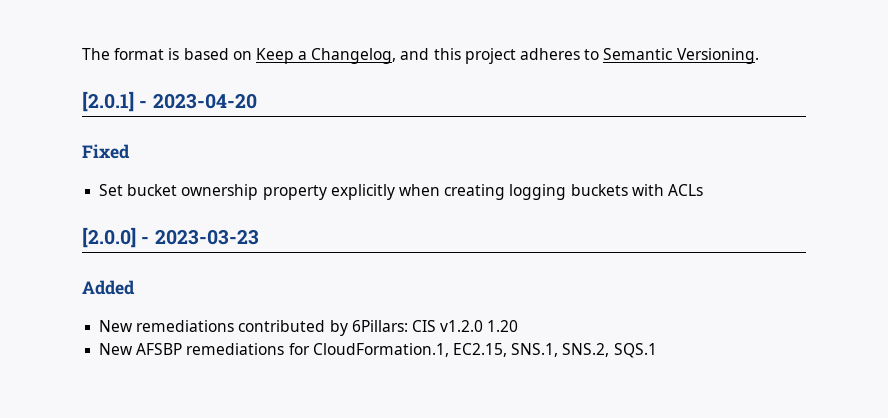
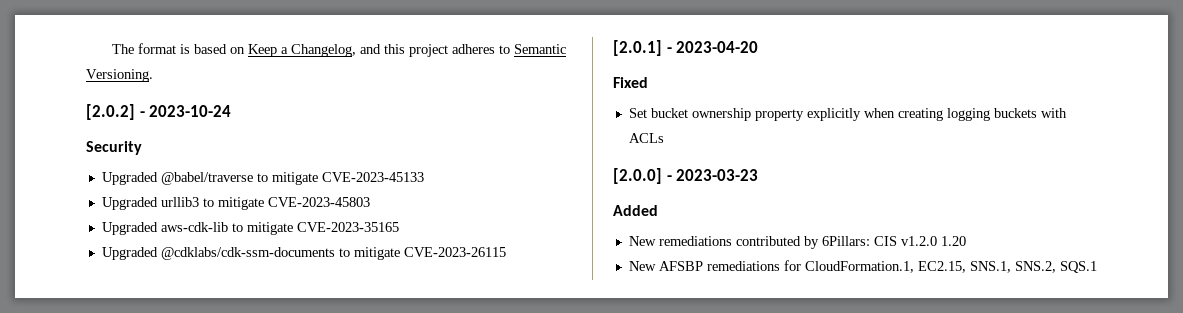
+ [2.0.2] - 2023-10-24
+ Security
+ Upgraded @babel/traverse to mitigate CVE-2023-45133
+ Upgraded urllib3 to mitigate CVE-2023-45803
+ Upgraded aws-cdk-lib to mitigate CVE-2023-35165
+ Upgraded @cdklabs/cdk-ssm-documents to mitigate CVE-2023-26115

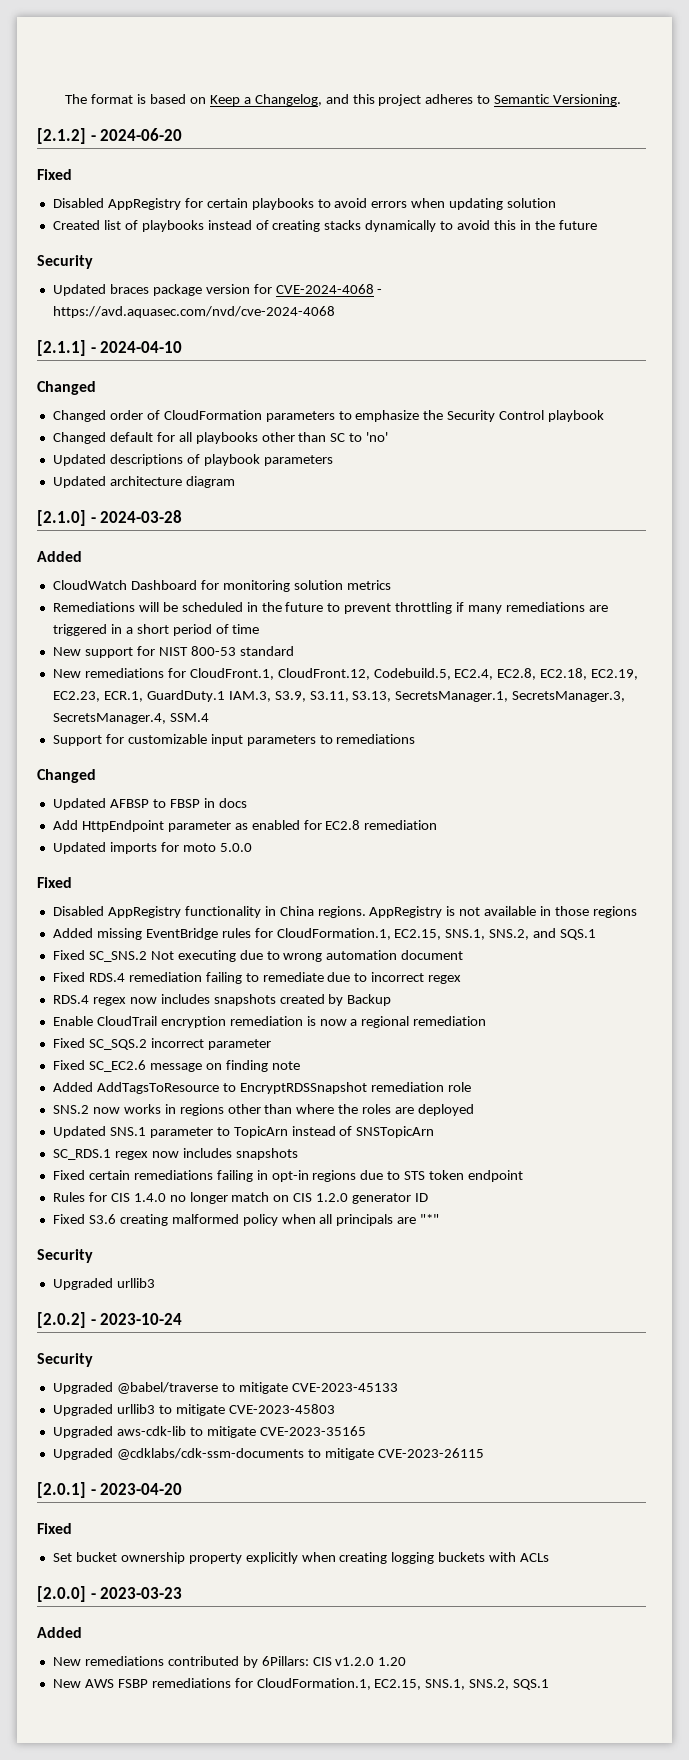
+ [2.1.2] - 2024-06-20
+ Fixed
+ Disabled AppRegistry for certain playbooks to avoid errors when updating solution
+ Created list of playbooks instead of creating stacks dynamically to avoid this in the future
+ Security
+ Updated braces package version for CVE-2024-4068 - https://avd.aquasec.com/nvd/cve-2024-4068
+ [2.1.1] - 2024-04-10
+ Changed
+ Changed order of CloudFormation parameters to emphasize the Security Control playbook
+ Changed default for all playbooks other than SC to 'no'
+ Updated descriptions of playbook parameters
+ Updated architecture diagram
+ [2.1.0] - 2024-03-28
+ Added
+ CloudWatch Dashboard for monitoring solution metrics
+ Remediations will be scheduled in the future to prevent throttling if many remediations are triggered in a short period of time
+ New support for NIST 800-53 standard
+ New remediations for CloudFront.1, CloudFront.12, Codebuild.5, EC2.4, EC2.8, EC2.18, EC2.19, EC2.23, ECR.1, GuardDuty.1 IAM.3, S3.9, S3.11, S3.13, SecretsManager.1, SecretsManager.3, SecretsManager.4, SSM.4
+ Support for customizable input parameters to remediations
+ Changed
+ Updated AFBSP to FBSP in docs
+ Add HttpEndpoint parameter as enabled for EC2.8 remediation
+ Updated imports for moto 5.0.0
+ Fixed
+ Disabled AppRegistry functionality in China regions. AppRegistry is not available in those regions
+ Added missing EventBridge rules for CloudFormation.1, EC2.15, SNS.1, SNS.2, and SQS.1
+ Fixed SC_SNS.2 Not executing due to wrong automation document
+ Fixed RDS.4 remediation failing to remediate due to incorrect regex
+ RDS.4 regex now includes snapshots created by Backup
+ Enable CloudTrail encryption remediation is now a regional remediation
+ Fixed SC_SQS.2 incorrect parameter
+ Fixed SC_EC2.6 message on finding note
+ Added AddTagsToResource to EncryptRDSSnapshot remediation role
+ SNS.2 now works in regions other than where the roles are deployed
+ Updated SNS.1 parameter to TopicArn instead of SNSTopicArn
+ SC_RDS.1 regex now includes snapshots
+ Fixed certain remediations failing in opt-in regions due to STS token endpoint
+ Rules for CIS 1.4.0 no longer match on CIS 1.2.0 generator ID
+ Fixed S3.6 creating malformed policy when all principals are "*"
+ Security
+ Upgraded urllib3
- New AFSBP remediations for CloudFormation.1, EC2.15, SNS.1, SNS.2, SQS.1
+ New AWS FSBP remediations for CloudFormation.1, EC2.15, SNS.1, SNS.2, SQS.1

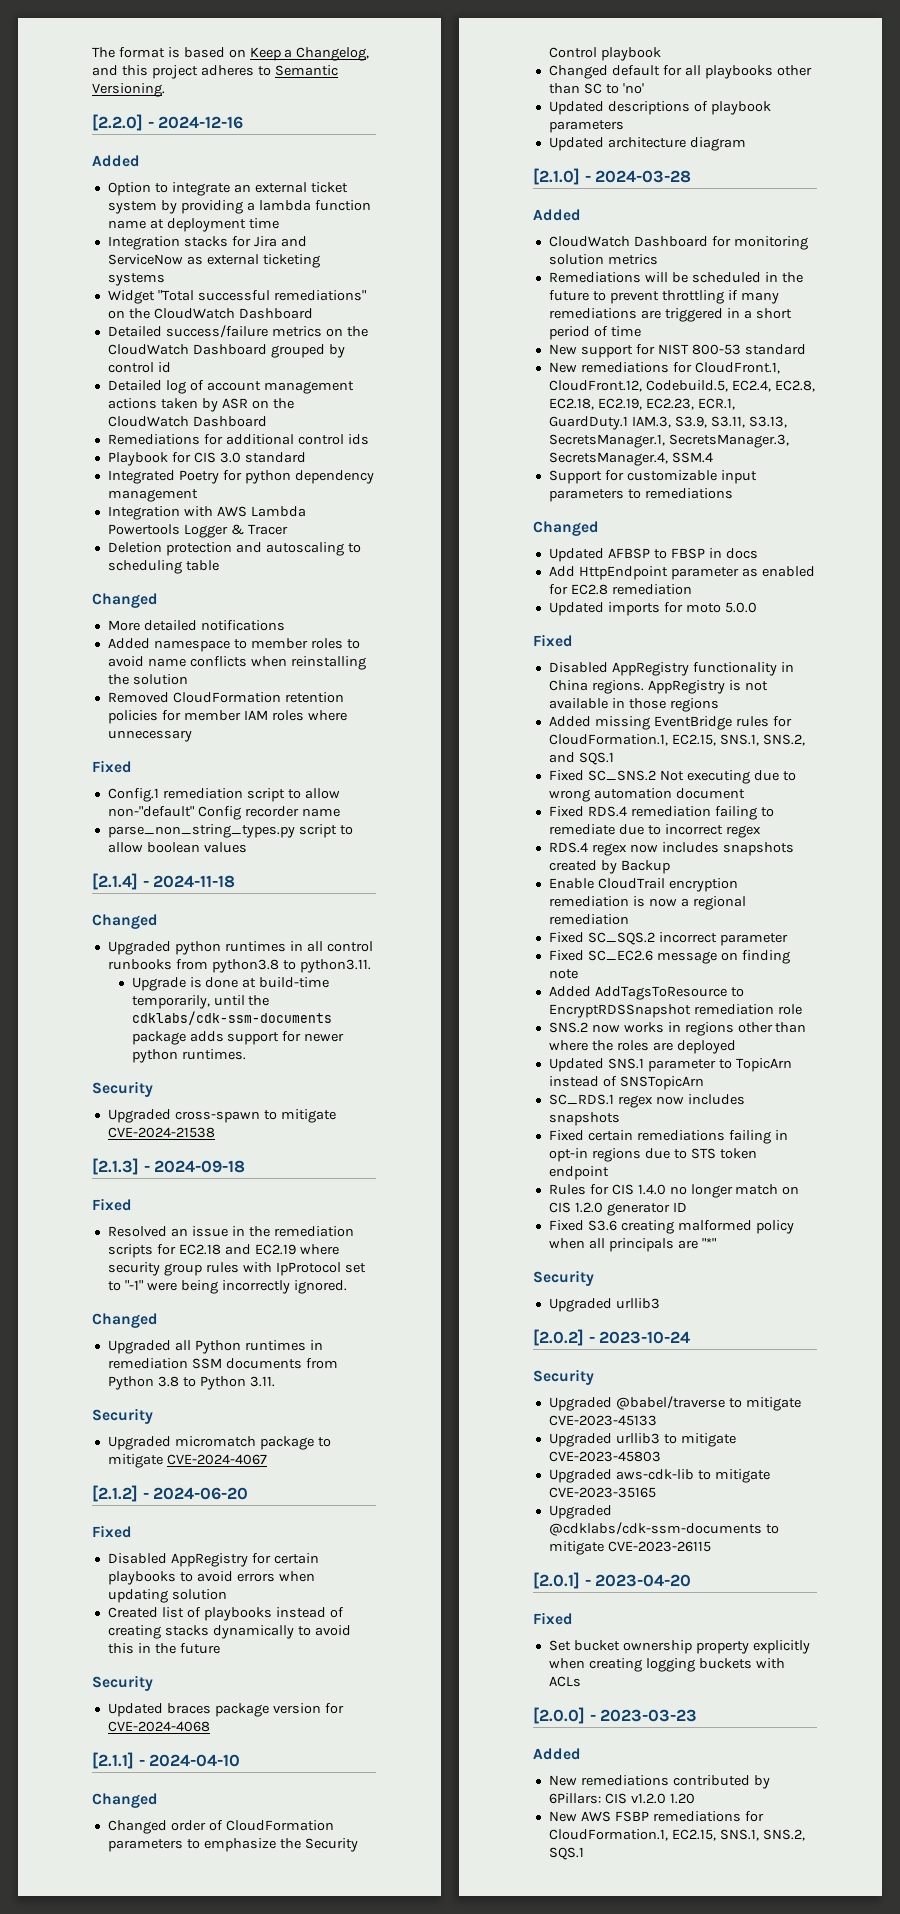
+ [2.2.0] - 2024-12-16
+ Added
+ Option to integrate an external ticket system by providing a lambda function name at deployment time
+ Integration stacks for Jira and ServiceNow as external ticketing systems
+ Widget "Total successful remediations" on the CloudWatch Dashboard
+ Detailed success/failure metrics on the CloudWatch Dashboard grouped by control id
+ Detailed log of account management actions taken by ASR on the CloudWatch Dashboard
+ Remediations for additional control ids
+ Playbook for CIS 3.0 standard
+ Integrated Poetry for python dependency management
+ Integration with AWS Lambda Powertools Logger & Tracer
+ Deletion protection and autoscaling to scheduling table
+ Changed
+ More detailed notifications
+ Added namespace to member roles to avoid name conflicts when reinstalling the solution
+ Removed CloudFormation retention policies for member IAM roles where unnecessary
+ Fixed
+ Config.1 remediation script to allow non-"default" Config recorder name
+ parse_non_string_types.py script to allow boolean values
+ [2.1.4] - 2024-11-18
+ Changed
+ Upgraded python runtimes in all control runbooks from python3.8 to python3.11.
+ Upgrade is done at build-time temporarily, until the cdklabs/cdk-ssm-documents package adds support for newer python runtimes.
+ Security
+ Upgraded cross-spawn to mitigate CVE-2024-21538
+ [2.1.3] - 2024-09-18
+ Fixed
+ Resolved an issue in the remediation scripts for EC2.18 and EC2.19 where security group rules with IpProtocol set to "-1" were being incorrectly ignored.
+ Changed
+ Upgraded all Python runtimes in remediation SSM documents from Python 3.8 to Python 3.11.
+ Security
+ Upgraded micromatch package to mitigate CVE-2024-4067
- Updated braces package version for CVE-2024-4068 - https://avd.aquasec.com/nvd/cve-2024-4068
+ Updated braces package version for CVE-2024-4068

